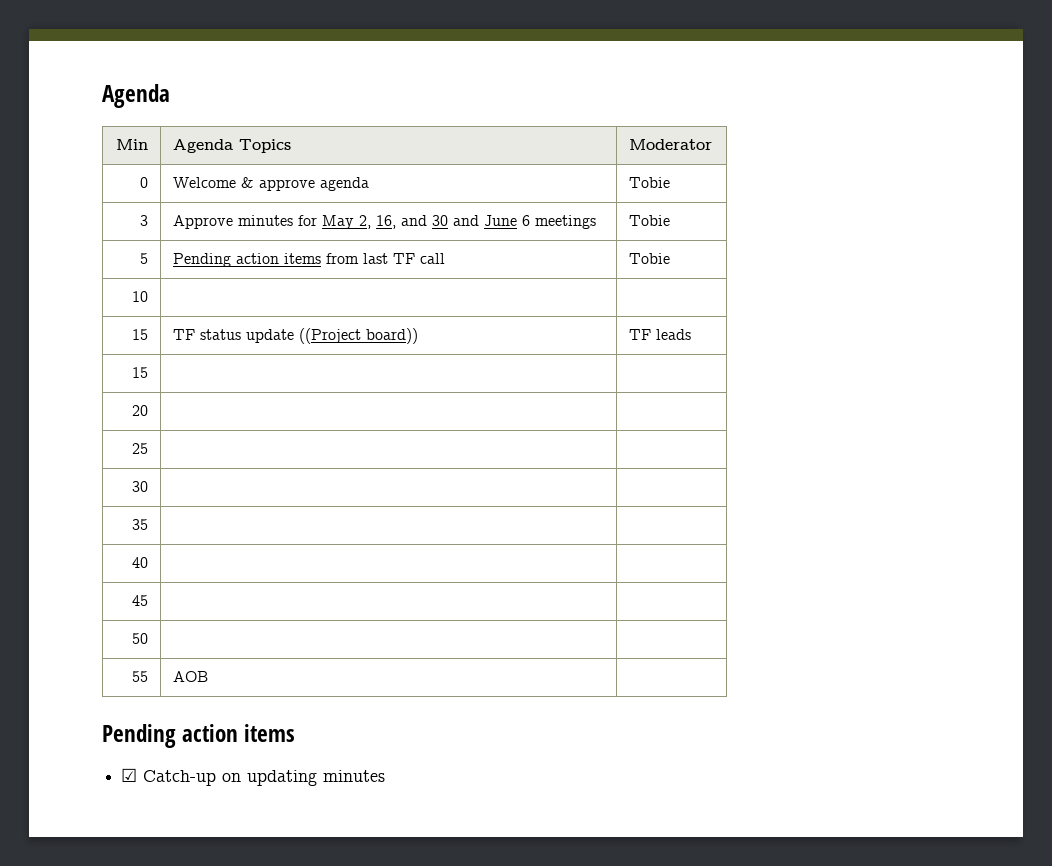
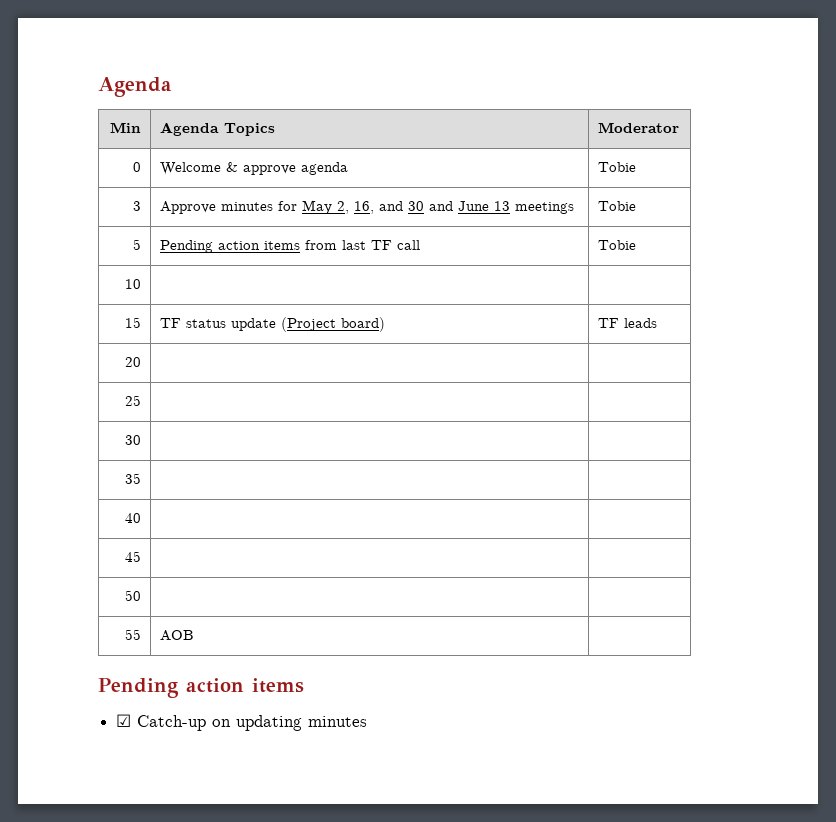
- 3 | Approve minutes for May 2, 16, and 30 and June 6 meetings | Tobie
+ 3 | Approve minutes for May 2, 16, and 30 and June 13 meetings | Tobie
- 15 | TF status update ((Project board)) | TF leads
+ 15 | TF status update (Project board) | TF leads
- 15 | |

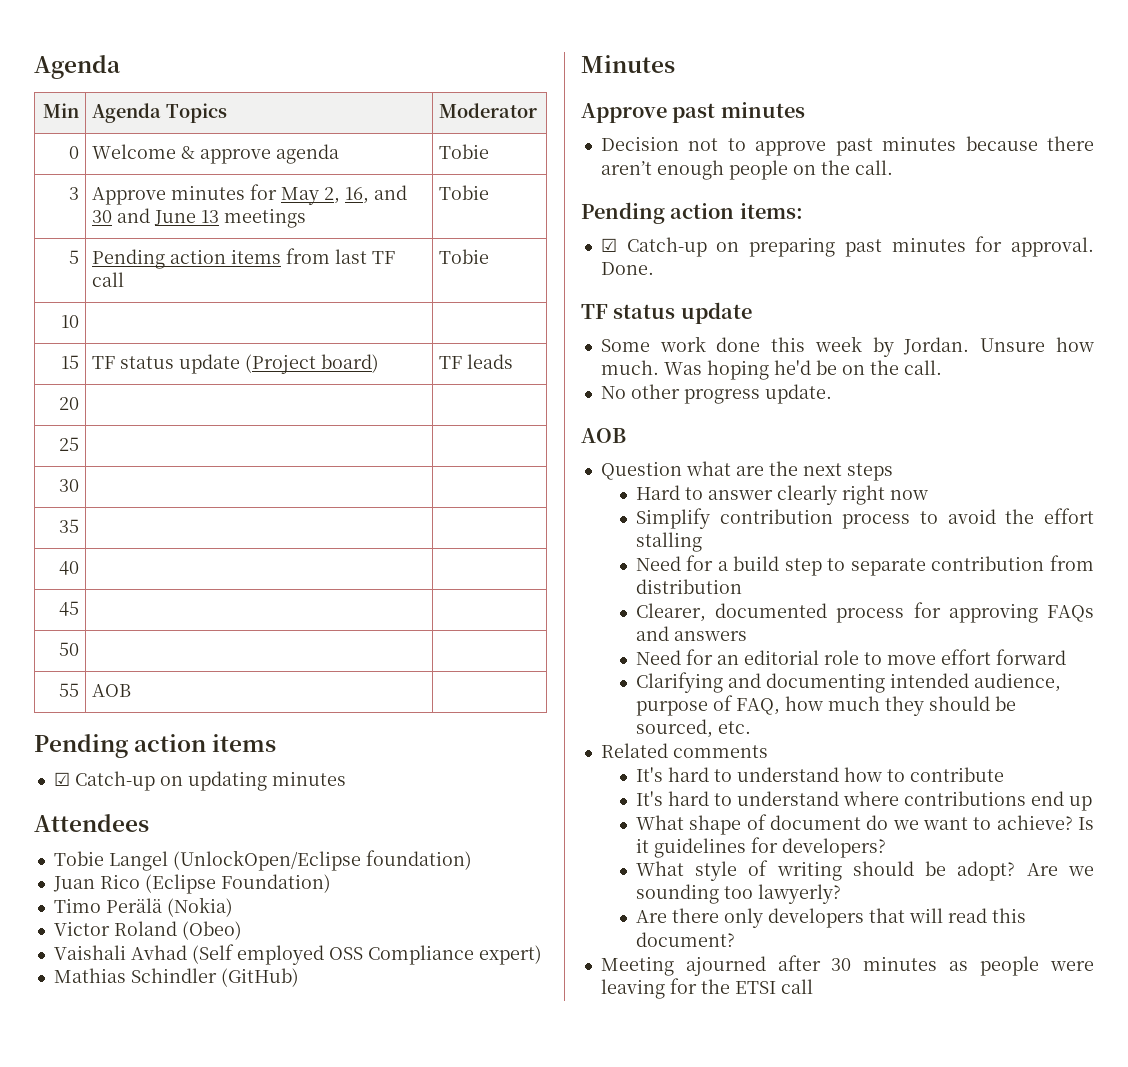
+ Attendees
+ Tobie Langel (UnlockOpen/Eclipse foundation)
+ Juan Rico (Eclipse Foundation)
+ Timo Perälä (Nokia)
+ Victor Roland (Obeo)
+ Vaishali Avhad (Self employed OSS Compliance expert)
+ Mathias Schindler (GitHub)
+ Minutes
+ Approve past minutes
+ Decision not to approve past minutes because there aren’t enough people on the call.
+ Pending action items:
+ ☑ Catch-up on preparing past minutes for approval. Done.
+ TF status update
+ Some work done this week by Jordan. Unsure how much. Was hoping he'd be on the call.
+ No other progress update.
+ AOB
+ Question what are the next steps
+ Hard to answer clearly right now
+ Simplify contribution process to avoid the effort stalling
+ Need for a build step to separate contribution from distribution
+ Clearer, documented process for approving FAQs and answers
+ Need for an editorial role to move effort forward
+ Clarifying and documenting intended audience, purpose of FAQ, how much they should be sourced, etc.
+ Related comments
+ It's hard to understand how to contribute
+ It's hard to understand where contributions end up
+ What shape of document do we want to achieve? Is it guidelines for developers?
+ What style of writing should be adopt? Are we sounding too lawyerly?
+ Are there only developers that will read this document?
+ Meeting ajourned after 30 minutes as people were leaving for the ETSI call

